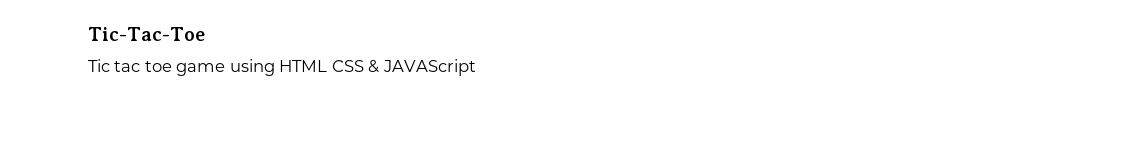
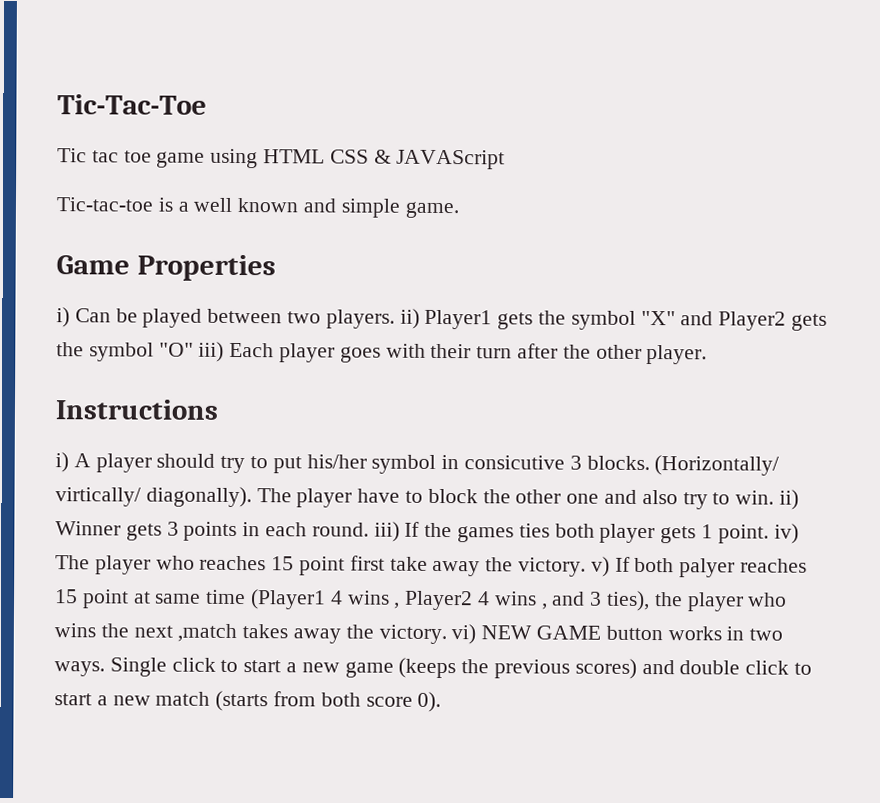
+ Tic-tac-toe is a well known and simple game.
+ Game Properties
+ i) Can be played between two players. ii) Player1 gets the symbol "X" and Player2 gets the symbol "O" iii) Each player goes with their turn after the other player.
+ Instructions
+ i) A player should try to put his/her symbol in consicutive 3 blocks. (Horizontally/ virtically/ diagonally). The player have to block the other one and also try to win. ii) Winner gets 3 points in each round. iii) If the games ties both player gets 1 point. iv) The player who reaches 15 point first take away the victory. v) If both palyer reaches 15 point at same time (Player1 4 wins , Player2 4 wins , and 3 ties), the player who wins the next ,match takes away the victory. vi) NEW GAME button works in two ways. Single click to start a new game (keeps the previous scores) and double click to start a new match (starts from both score 0).

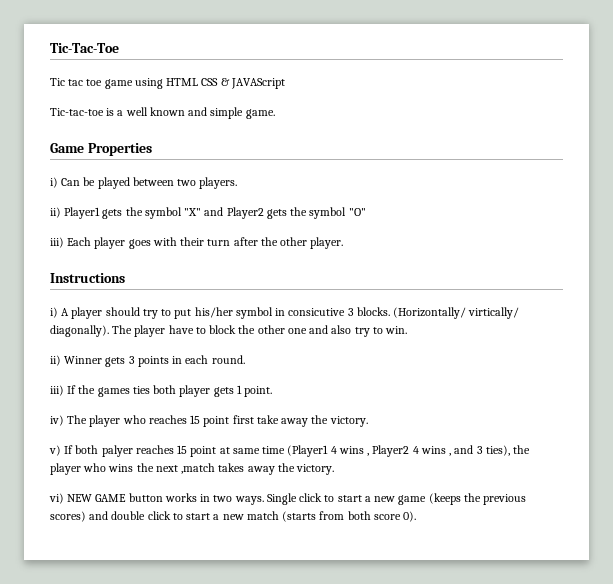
- i) Can be played between two players. ii) Player1 gets the symbol "X" and Player2 gets the symbol "O" iii) Each player goes with their turn after the other player.
+ i) Can be played between two players.
+ ii) Player1 gets the symbol "X" and Player2 gets the symbol "O"
+ iii) Each player goes with their turn after the other player.
- The player have to block the other one and also try to win. ii) Winner gets 3 points in each round. iii) If the games ties both player gets 1 point. iv) The player who reaches 15 point first take away the victory. v) If both palyer reaches 15 point at same time (Player1 4 wins , Player2 4 wins , and 3 ties), the player who wins the next ,match takes away the victory. vi) NEW GAME button works in two ways.
+ The player have to block the other one and also try to win.
+ ii) Winner gets 3 points in each round.
+ iii) If the games ties both player gets 1 point.
+ iv) The player who reaches 15 point first take away the victory.
+ v) If both palyer reaches 15 point at same time (Player1 4 wins , Player2 4 wins , and 3 ties), the player who wins the next ,match takes away the victory.
+ vi) NEW GAME button works in two ways.

